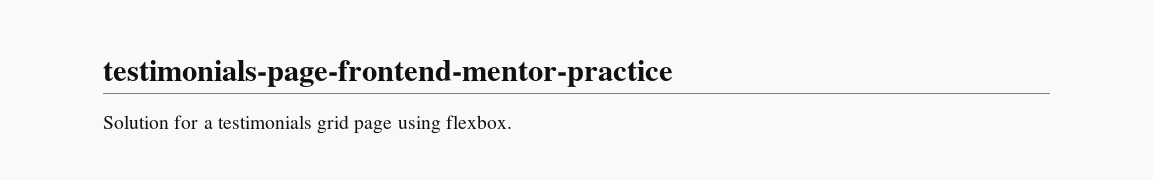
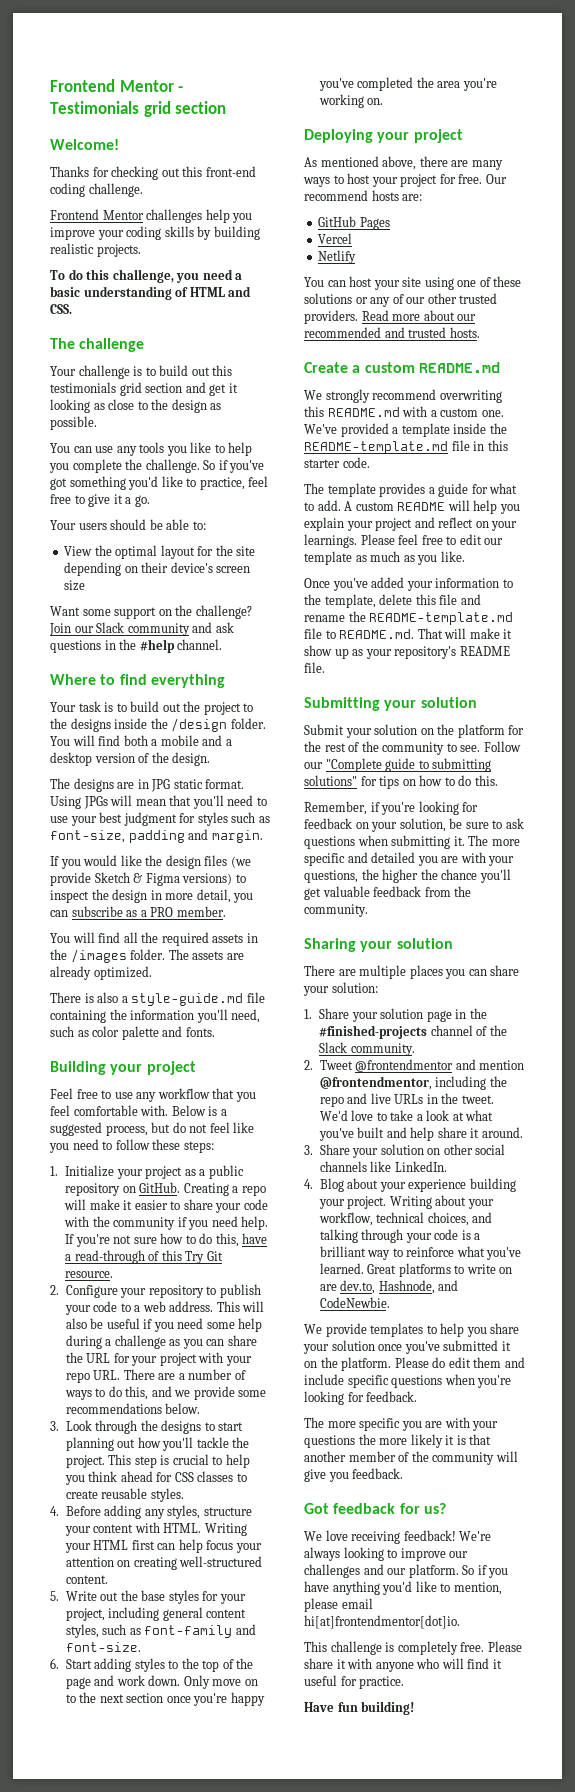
- testimonials-page-frontend-mentor-practice
- Solution for a testimonials grid page using flexbox.
+ Frontend Mentor - Testimonials grid section
+ Welcome!
+ Thanks for checking out this front-end coding challenge.
+ Frontend Mentor challenges help you improve your coding skills by building realistic projects.
+ To do this challenge, you need a basic understanding of HTML and CSS.
+ The challenge
+ Your challenge is to build out this testimonials grid section and get it looking as close to the design as possible.
+ You can use any tools you like to help you complete the challenge. So if you've got something you'd like to practice, feel free to give it a go.
+ Your users should be able to:
+ View the optimal layout for the site depending on their device's screen size
+ Want some support on the challenge? Join our Slack community and ask questions in the #help channel.
+ Where to find everything
+ Your task is to build out the project to the designs inside the /design folder. You will find both a mobile and a desktop version of the design.
+ The designs are in JPG static format. Using JPGs will mean that you'll need to use your best judgment for styles such as font-size, padding and margin.
+ If you would like the design files (we provide Sketch & Figma versions) to inspect the design in more detail, you can subscribe as a PRO member.
+ You will find all the required assets in the /images folder. The assets are already optimized.
+ There is also a style-guide.md file containing the information you'll need, such as color palette and fonts.
+ Building your project
+ Feel free to use any workflow that you feel comfortable with. Below is a suggested process, but do not feel like you need to follow these steps:
+ 1. Initialize your project as a public repository on GitHub. Creating a repo will make it easier to share your code with the community if you need help. If you're not sure how to do this, have a read-through of this Try Git resource.
+ 2. Configure your repository to publish your code to a web address. This will also be useful if you need some help during a challenge as you can share the URL for your project with your repo URL. There are a number of ways to do this, and we provide some recommendations below.
+ 3. Look through the designs to start planning out how you'll tackle the project. This step is crucial to help you think ahead for CSS classes to create reusable styles.
+ 4. Before adding any styles, structure your content with HTML. Writing your HTML first can help focus your attention on creating well-structured content.
+ 5. Write out the base styles for your project, including general content styles, such as font-family and font-size.
+ 6. Start adding styles to the top of the page and work down. Only move on to the next section once you're happy you've completed the area you're working on.
+ Deploying your project
+ As mentioned above, there are many ways to host your project for free. Our recommend hosts are:
+ GitHub Pages
+ Vercel
+ Netlify
+ You can host your site using one of these solutions or any of our other trusted providers. Read more about our recommended and trusted hosts.
+ Create a custom README.md
+ We strongly recommend overwriting this README.md with a custom one. We've provided a template inside the README-template.md file in this starter code.
+ The template provides a guide for what to add. A custom README will help you explain your project and reflect on your learnings. Please feel free to edit our template as much as you like.
+ Once you've added your information to the template, delete this file and rename the README-template.md file to README.md. That will make it show up as your repository's README file.
+ Submitting your solution
+ Submit your solution on the platform for the rest of the community to see. Follow our "Complete guide to submitting solutions" for tips on how to do this.
+ Remember, if you're looking for feedback on your solution, be sure to ask questions when submitting it. The more specific and detailed you are with your questions, the higher the chance you'll get valuable feedback from the community.
+ Sharing your solution
+ There are multiple places you can share your solution:
+ 1. Share your solution page in the #finished-projects channel of the Slack community.
+ 2. Tweet @frontendmentor and mention @frontendmentor, including the repo and live URLs in the tweet. We'd love to take a look at what you've built and help share it around.
+ 3. Share your solution on other social channels like LinkedIn.
+ 4. Blog about your experience building your project. Writing about your workflow, technical choices, and talking through your code is a brilliant way to reinforce what you've learned. Great platforms to write on are dev.to, Hashnode, and CodeNewbie.
+ We provide templates to help you share your solution once you've submitted it on the platform. Please do edit them and include specific questions when you're looking for feedback.
+ The more specific you are with your questions the more likely it is that another member of the community will give you feedback.
+ Got feedback for us?
+ We love receiving feedback! We're always looking to improve our challenges and our platform. So if you have anything you'd like to mention, please email hi[at]frontendmentor[dot]io.
+ This challenge is completely free. Please share it with anyone who will find it useful for practice.
+ Have fun building!

